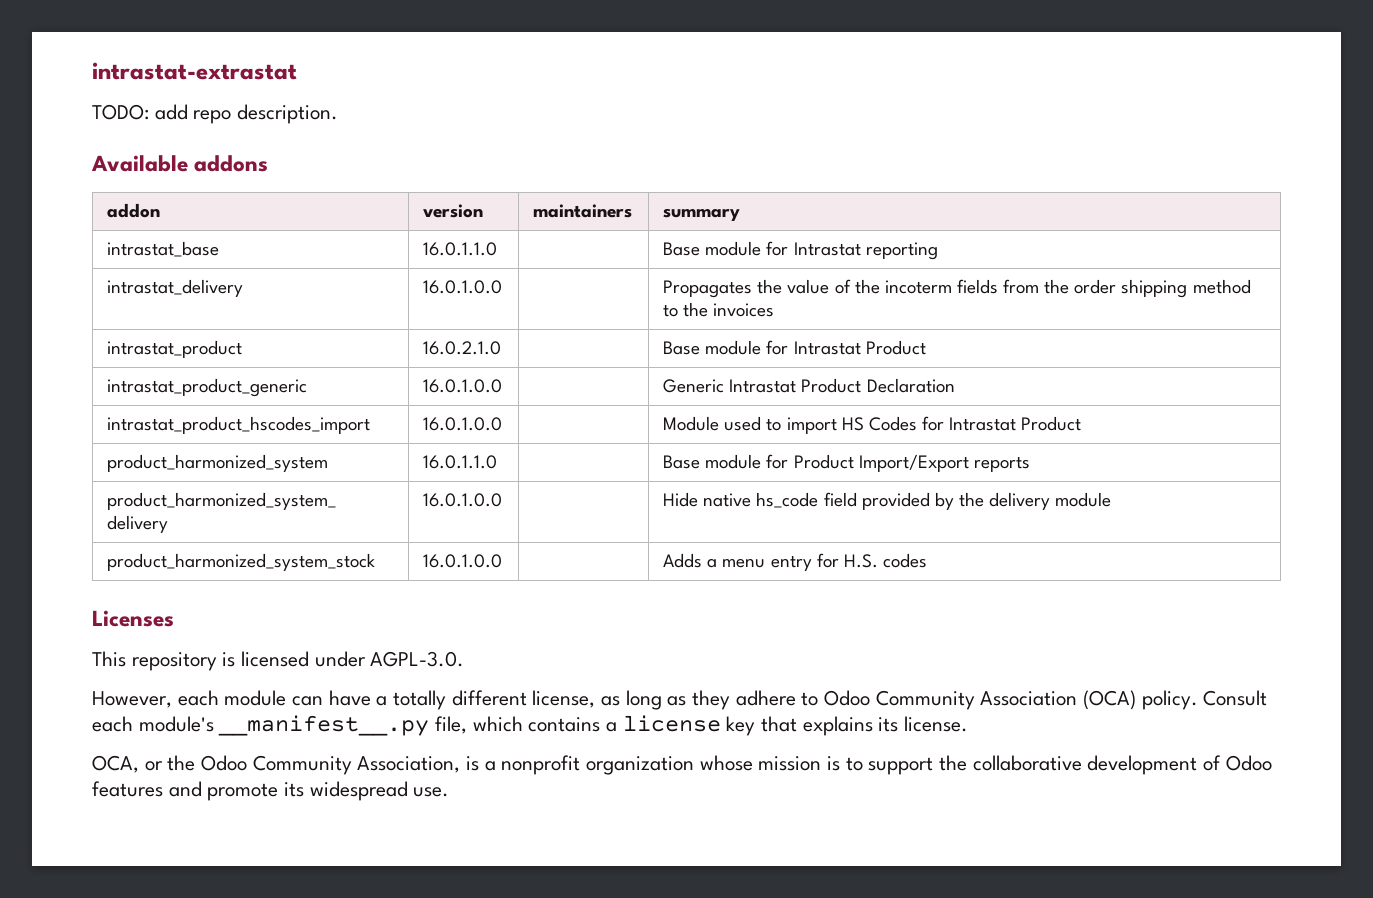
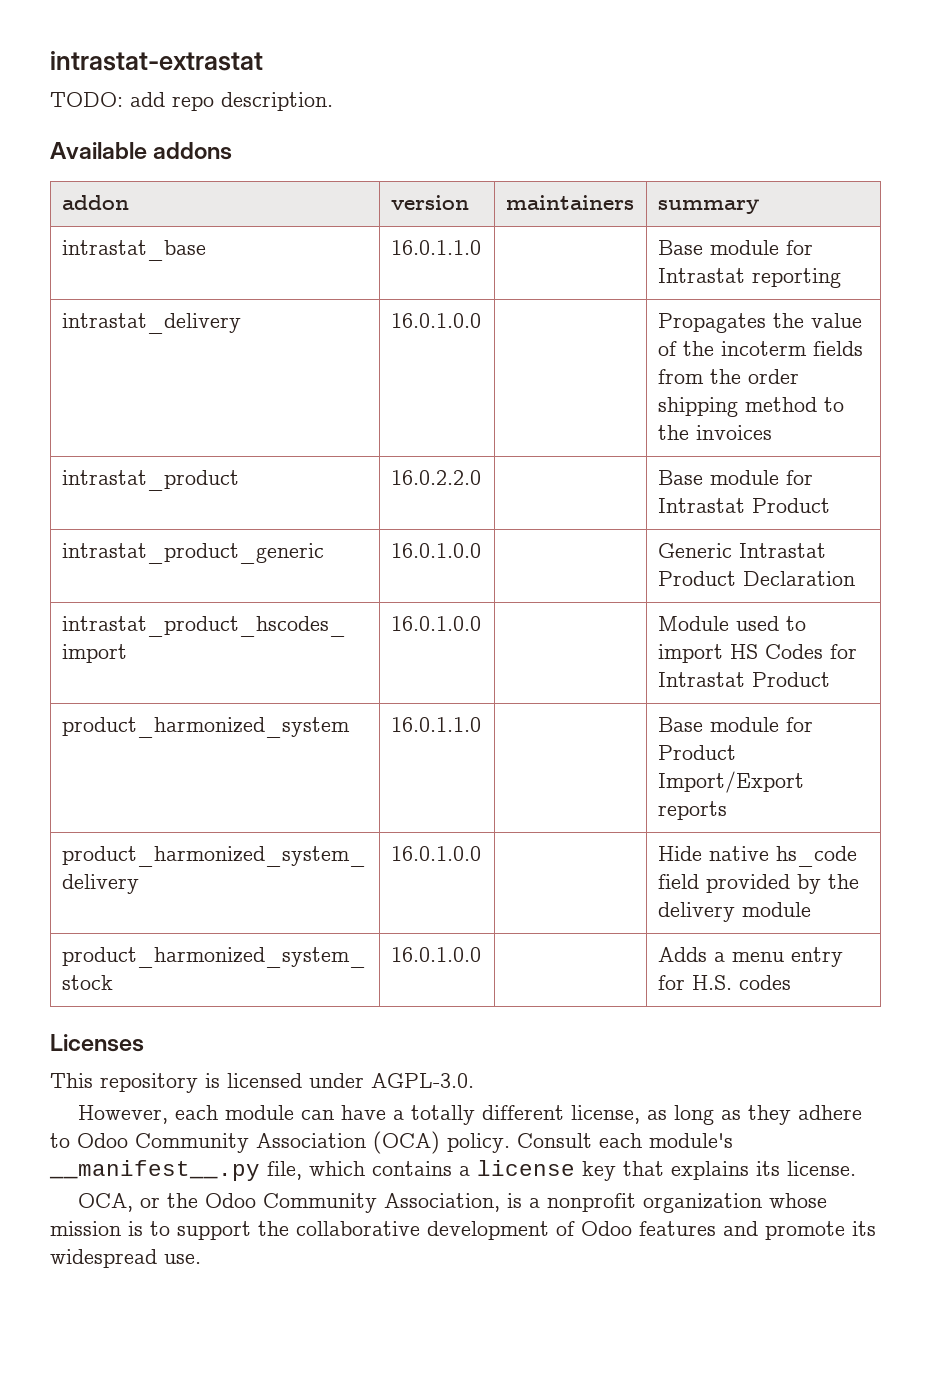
- intrastat_product | 16.0.2.1.0 | | Base module for Intrastat Product
+ intrastat_product | 16.0.2.2.0 | | Base module for Intrastat Product

